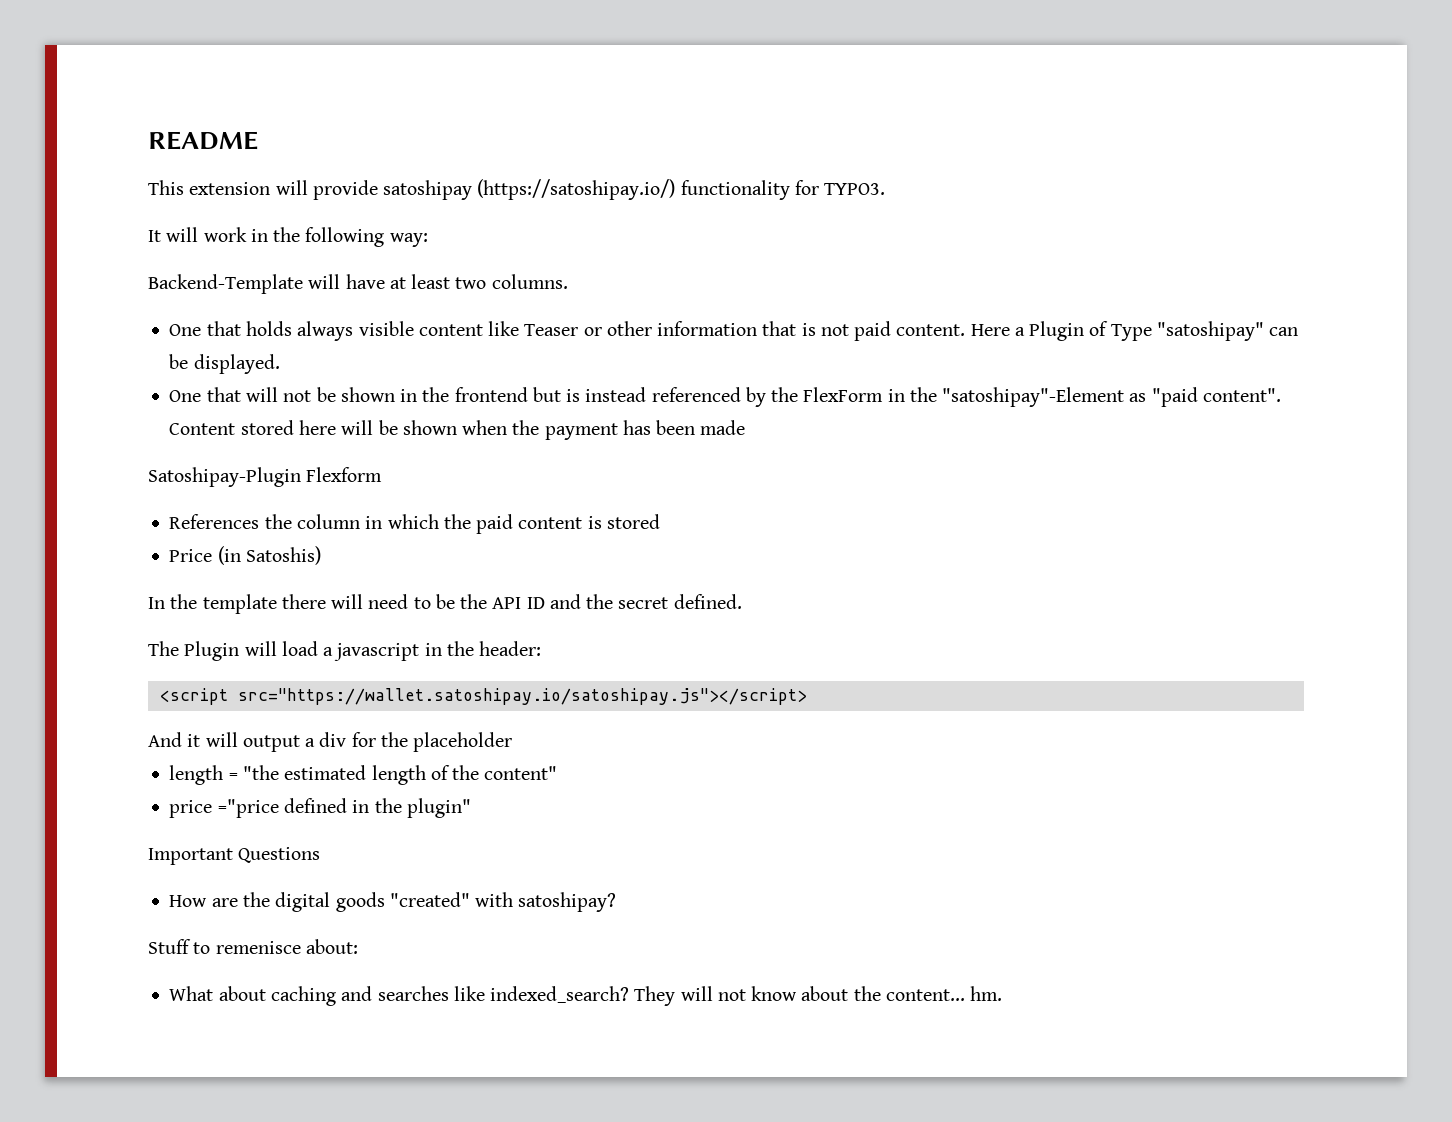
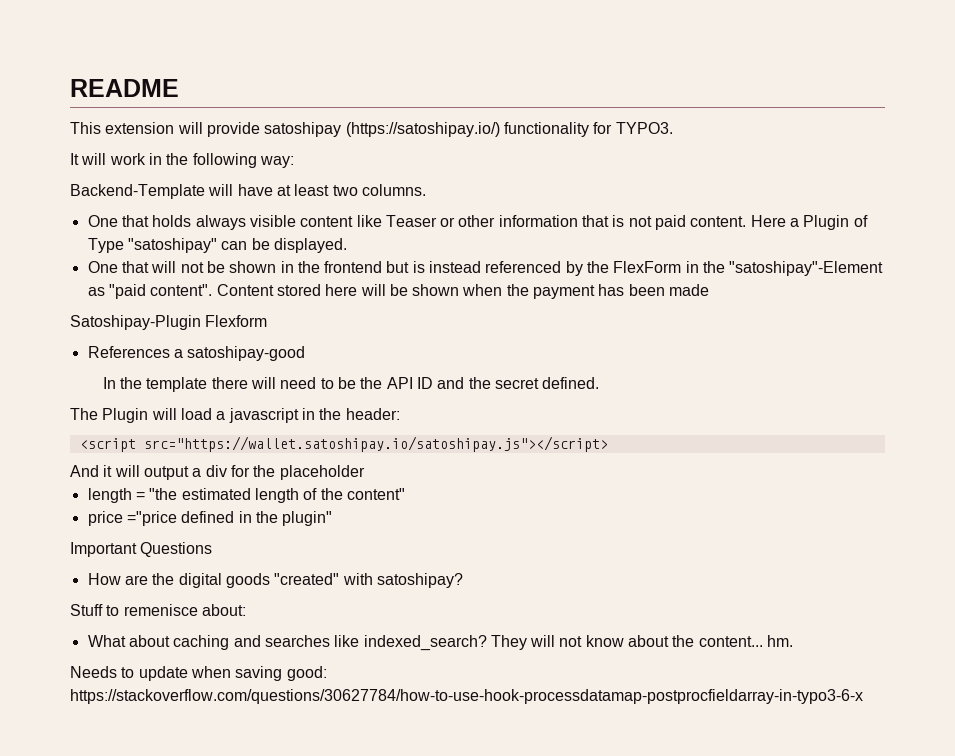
- References the column in which the paid content is stored
- Price (in Satoshis)
+ References a satoshipay-good
+ Needs to update when saving good: https://stackoverflow.com/questions/30627784/how-to-use-hook-processdatamap-postprocfieldarray-in-typo3-6-x

